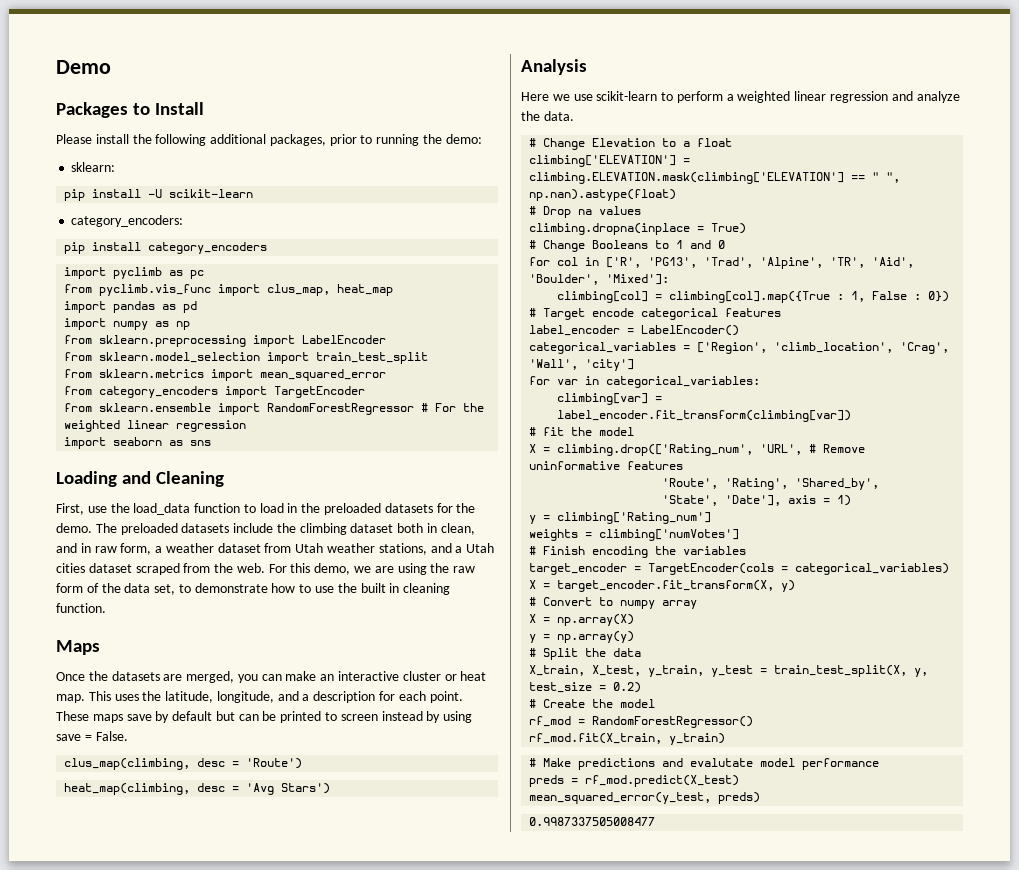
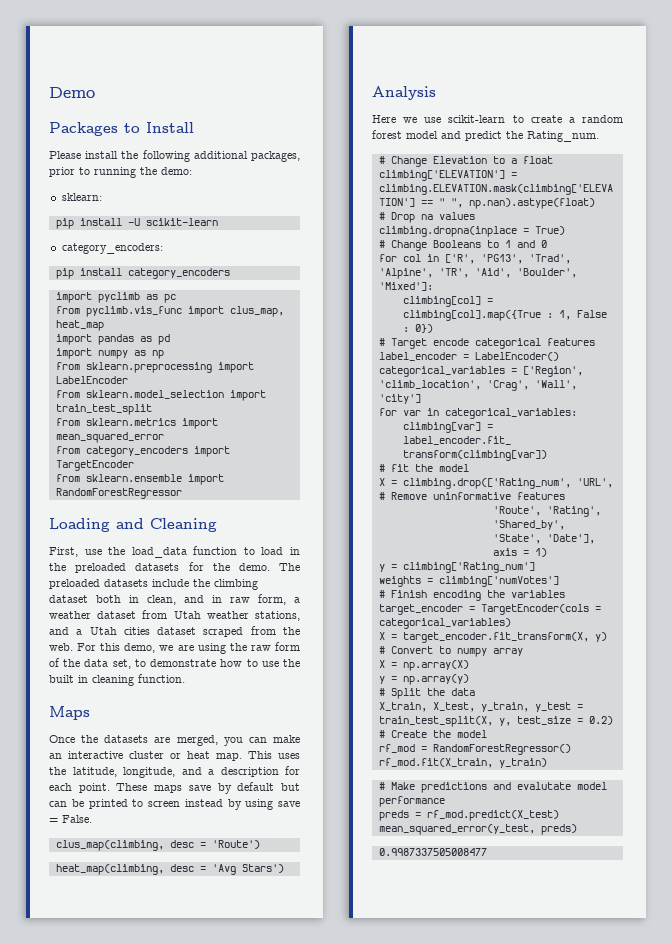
- from sklearn.ensemble import RandomForestRegressor # For the weighted linear regression
- import seaborn as sns
+ from sklearn.ensemble import RandomForestRegressor
- Here we use scikit-learn to perform a weighted linear regression and analyze the data.
+ Here we use scikit-learn to create a random forest model and predict the Rating_num.

